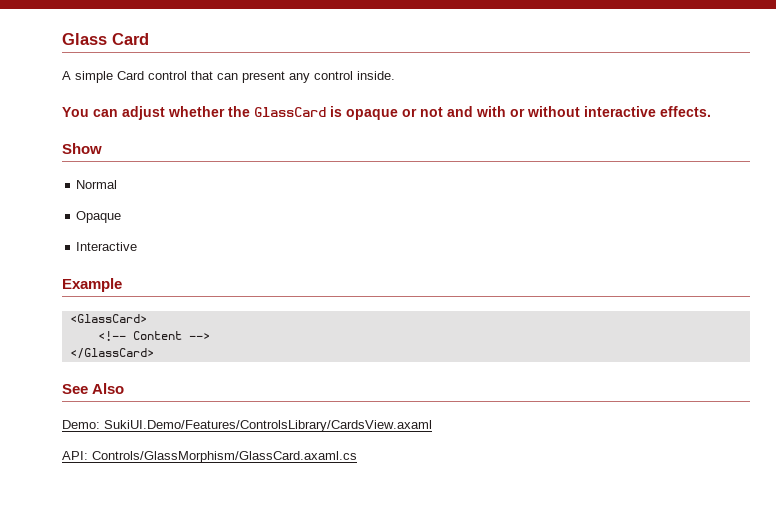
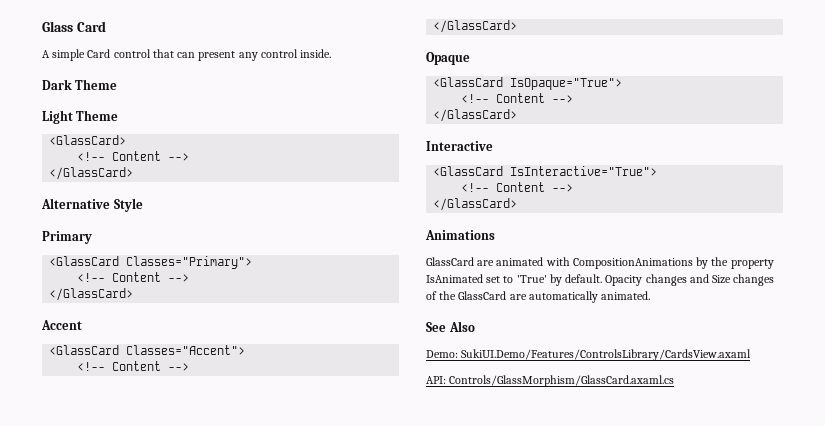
- You can adjust whether the GlassCard is opaque or not and with or without interactive effects.
- Show
- Normal
- Opaque
- Interactive
- Example
+ Dark Theme
+ Light Theme
+ Alternative Style
+ Primary
+ <GlassCard Classes="Primary">
+ <!-- Content -->
+ </GlassCard>
+ Accent
+ <GlassCard Classes="Accent">
+ <!-- Content -->
+ </GlassCard>
+ Opaque
+ <GlassCard IsOpaque="True">
+ <!-- Content -->
+ </GlassCard>
+ Interactive
+ <GlassCard IsInteractive="True">
+ <!-- Content -->
+ </GlassCard>
+ Animations
+ GlassCard are animated with CompositionAnimations by the property IsAnimated set to 'True' by default. Opacity changes and Size changes of the GlassCard are automatically animated.

